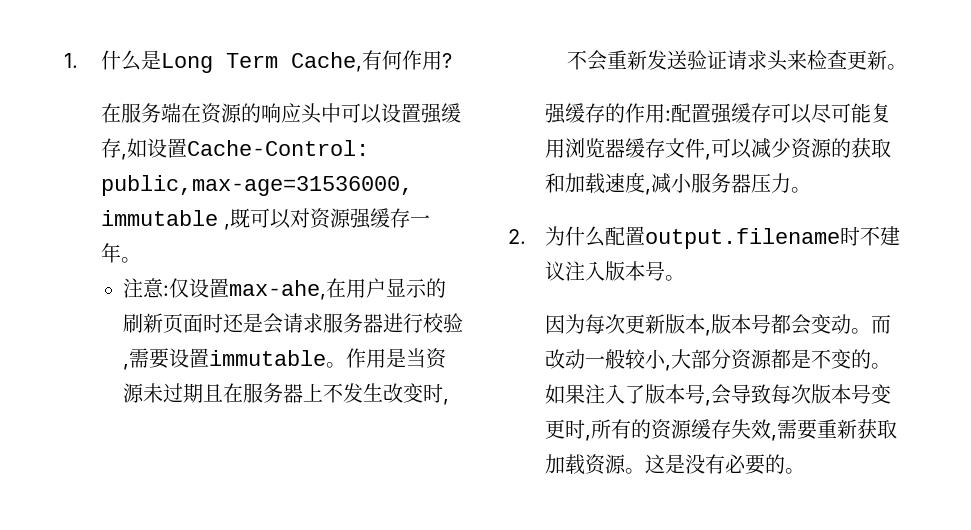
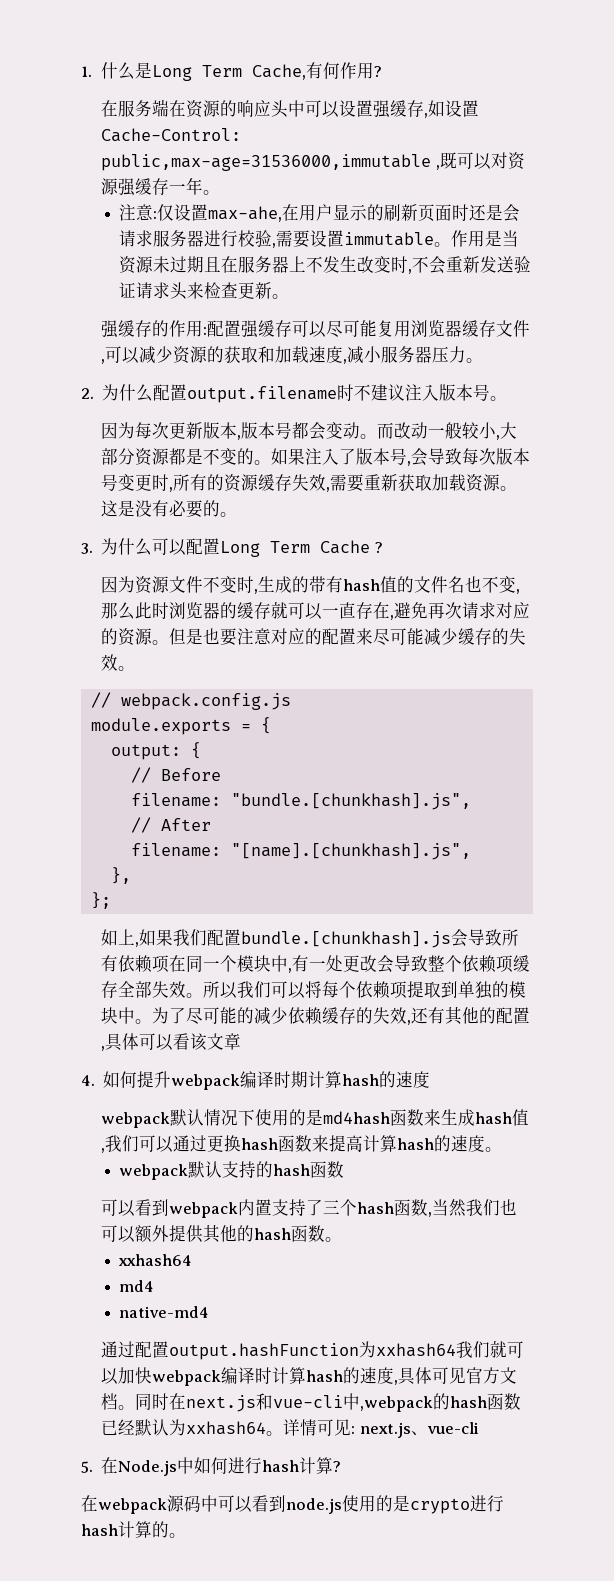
+ 3.为什么可以配置Long Term Cache ?
+ 因为资源文件不变时,生成的带有hash值的文件名也不变,那么此时浏览器的缓存就可以一直存在,避免再次请求对应的资源。但是也要注意对应的配置来尽可能减少缓存的失效。
+ // webpack.config.js
+ module.exports = {
+ output: {
+ // Before
+ filename: "bundle.[chunkhash].js",
+ // After
+ filename: "[name].[chunkhash].js",
+ },
+ };
+ 如上,如果我们配置bundle.[chunkhash].js会导致所有依赖项在同一个模块中,有一处更改会导致整个依赖项缓存全部失效。所以我们可以将每个依赖项提取到单独的模块中。为了尽可能的减少依赖缓存的失效,还有其他的配置,具体可以看该文章
+ 4.如何提升webpack编译时期计算hash的速度
+ webpack默认情况下使用的是md4hash函数来生成hash值,我们可以通过更换hash函数来提高计算hash的速度。
+ webpack默认支持的hash函数
+ 可以看到webpack内置支持了三个hash函数,当然我们也可以额外提供其他的hash函数。
+ xxhash64
+ md4
+ native-md4
+ 通过配置output.hashFunction为xxhash64我们就可以加快webpack编译时计算hash的速度,具体可见官方文档。同时在next.js和vue-cli中,webpack的hash函数已经默认为xxhash64。详情可见: next.js、vue-cli
+ 5.在Node.js中如何进行hash计算?
+ 在webpack源码中可以看到node.js使用的是crypto进行hash计算的。

